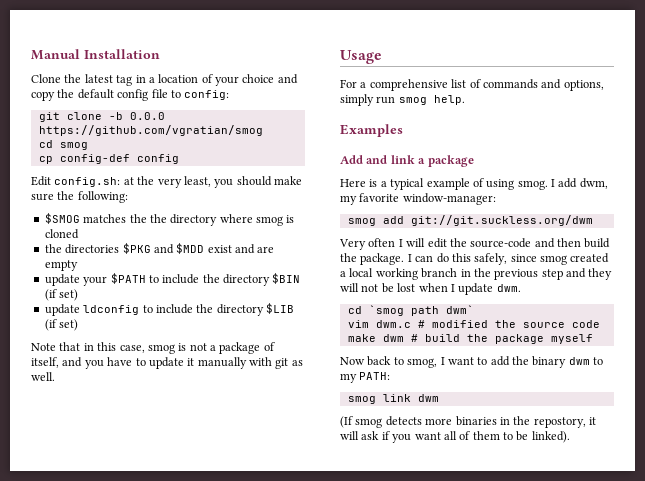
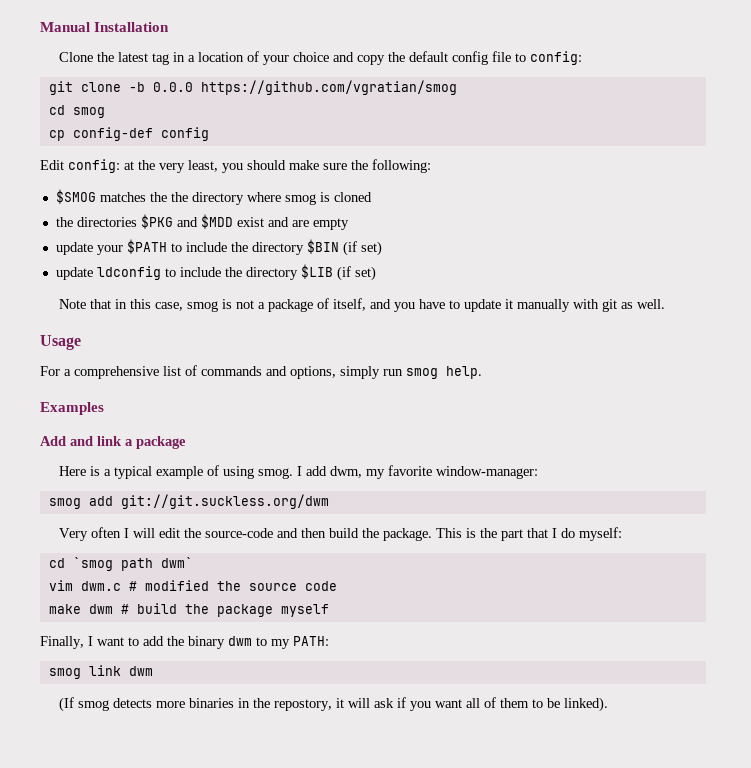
- Edit config.sh: at the very least, you should make sure the following:
+ Edit config: at the very least, you should make sure the following:
- I can do this safely, since smog created a local working branch in the previous step and they will not be lost when I update dwm.
+ This is the part that I do myself:
- Now back to smog, I want to add the binary dwm to my PATH:
+ Finally, I want to add the binary dwm to my PATH:

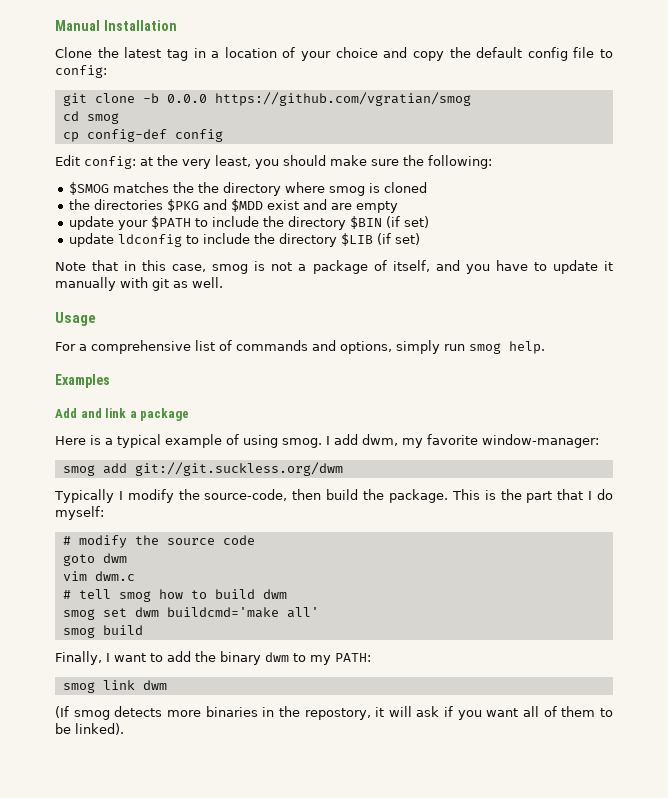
- Very often I will edit the source-code and then build the package.
+ Typically I modify the source-code, then build the package.
- cd `smog path dwm`
- vim dwm.c # modified the source code
+ # modify the source code
- make dwm # build the package myself
+ goto dwm
+ vim dwm.c
+ # tell smog how to build dwm
+ smog set dwm buildcmd='make all'
+ smog build

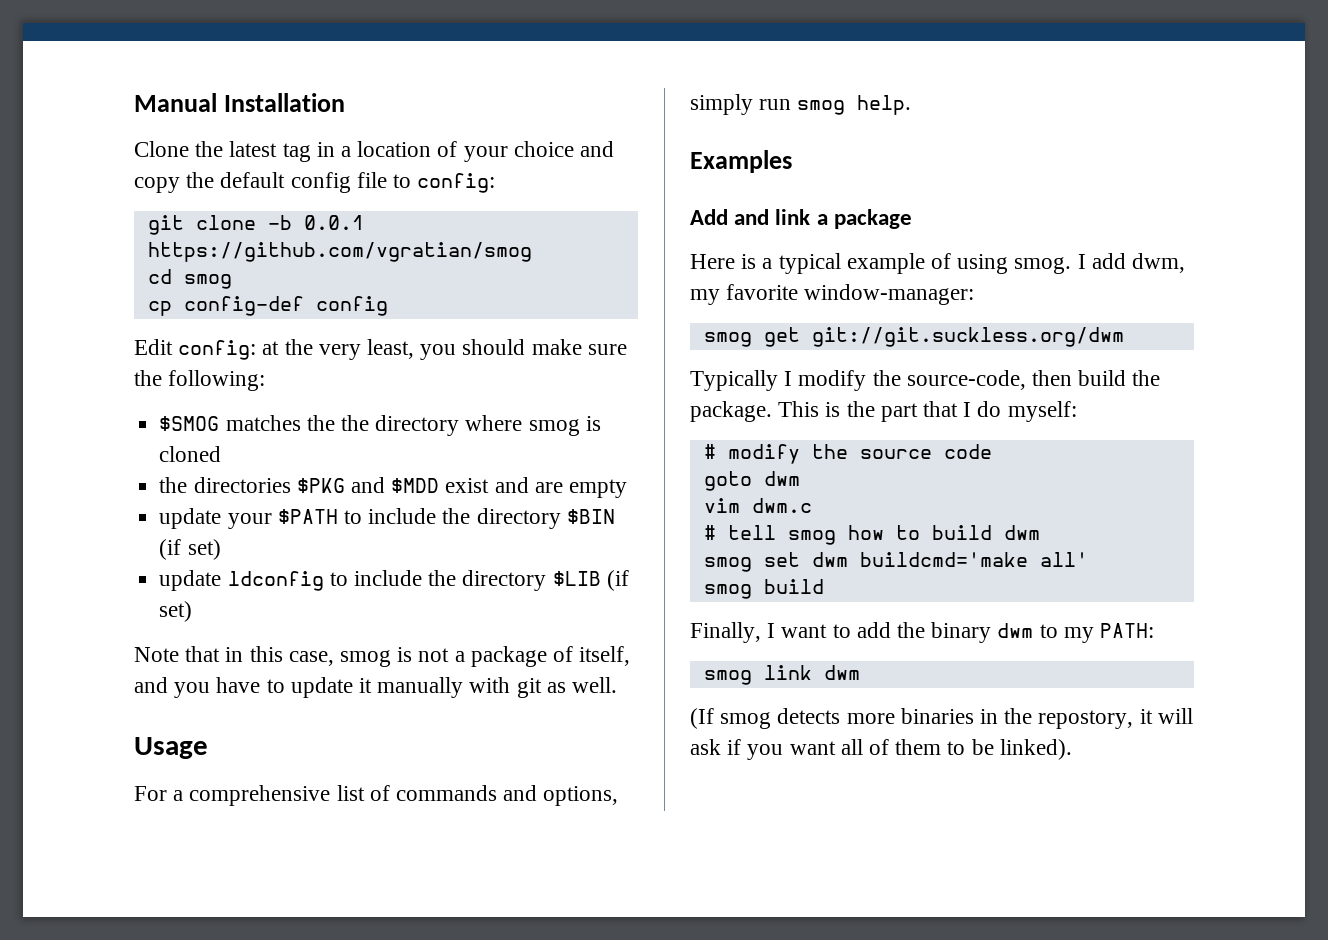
- git clone -b 0.0.0 https://github.com/vgratian/smog
+ git clone -b 0.0.1 https://github.com/vgratian/smog
- smog add git://git.suckless.org/dwm
+ smog get git://git.suckless.org/dwm

